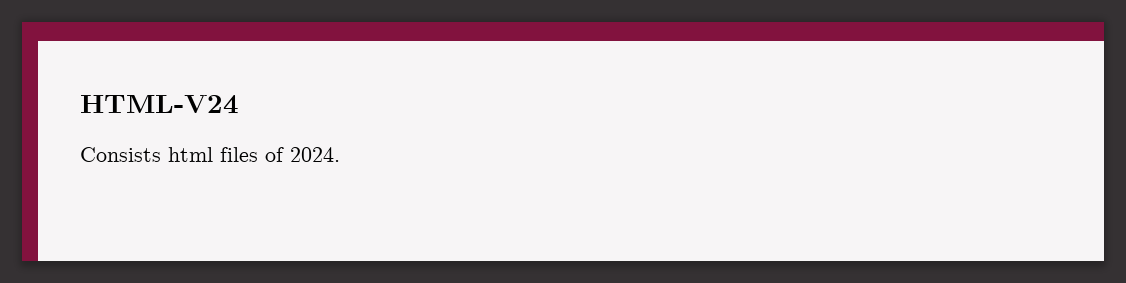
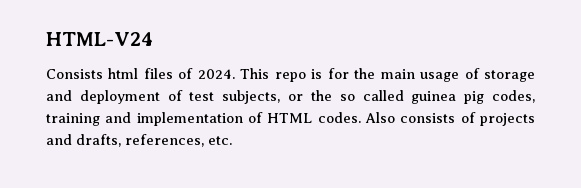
+ This repo is for the main usage of storage and deployment of test subjects, or the so called guinea pig codes, training and implementation of HTML codes. Also consists of projects and drafts, references, etc.

